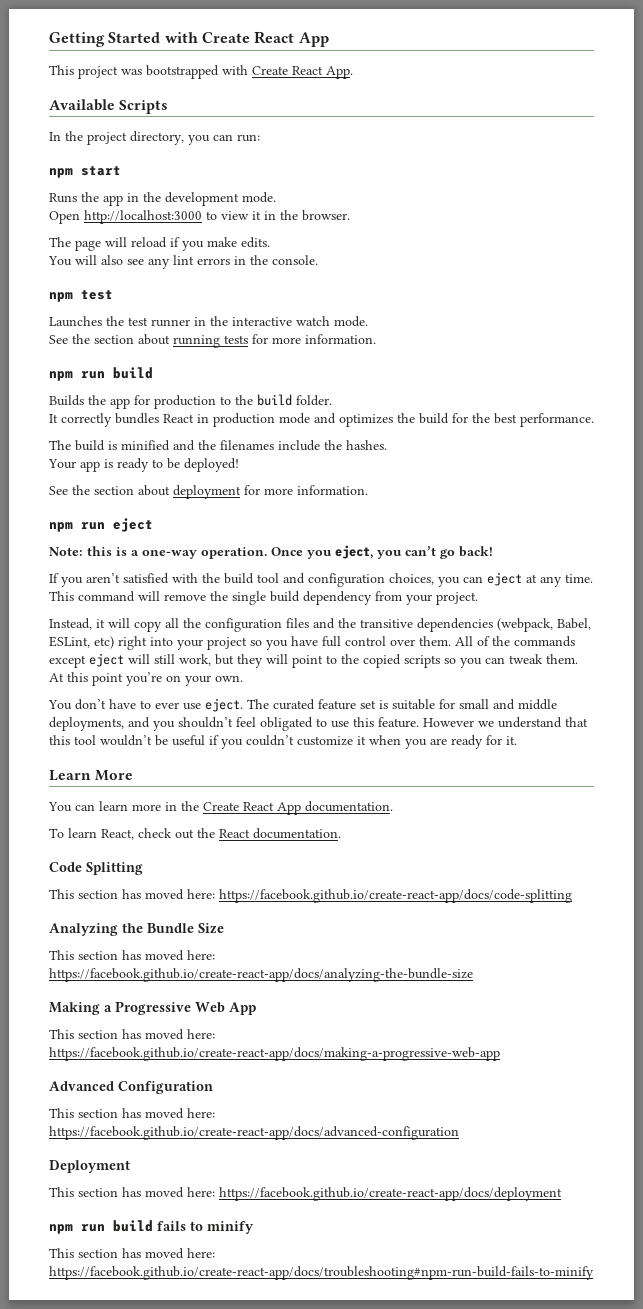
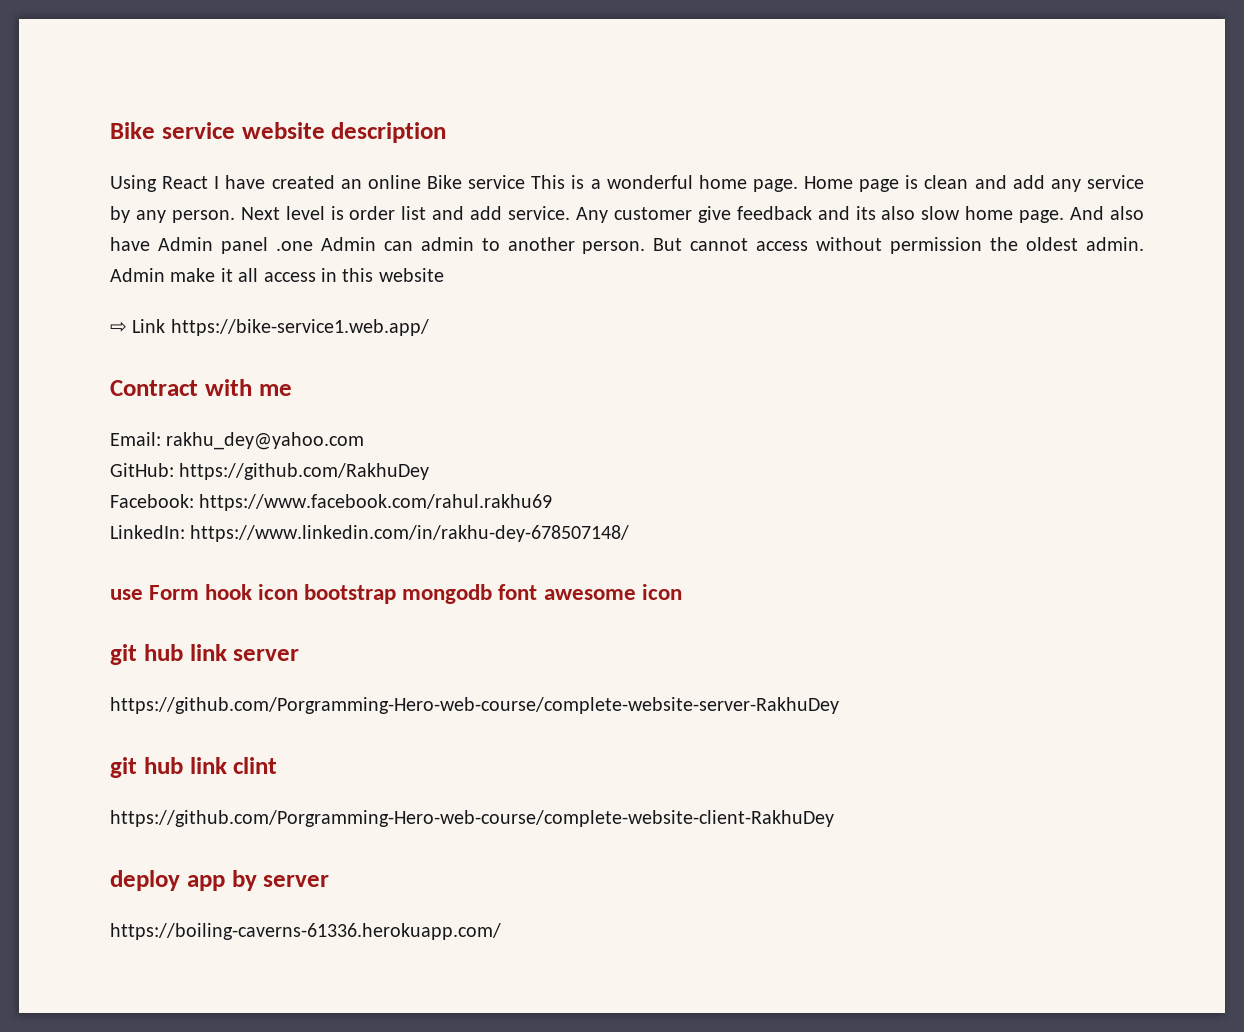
- Getting Started with Create React App
- This project was bootstrapped with Create React App.
- Available Scripts
- In the project directory, you can run:
- npm start
- Runs the app in the development mode.
- Open http://localhost:3000 to view it in the browser.
- The page will reload if you make edits.
- You will also see any lint errors in the console.
- npm test
- Launches the test runner in the interactive watch mode.
- See the section about running tests for more information.
- npm run build
- Builds the app for production to the build folder.
- It correctly bundles React in production mode and optimizes the build for the best performance.
- The build is minified and the filenames include the hashes.
- Your app is ready to be deployed!
- See the section about deployment for more information.
- npm run eject
- Note: this is a one-way operation. Once you eject, you can’t go back!
- If you aren’t satisfied with the build tool and configuration choices, you can eject at any time. This command will remove the single build dependency from your project.
- Instead, it will copy all the configuration files and the transitive dependencies (webpack, Babel, ESLint, etc) right into your project so you have full control over them. All of the commands except eject will still work, but they will point to the copied scripts so you can tweak them. At this point you’re on your own.
- You don’t have to ever use eject. The curated feature set is suitable for small and middle deployments, and you shouldn’t feel obligated to use this feature. However we understand that this tool wouldn’t be useful if you couldn’t customize it when you are ready for it.
- Learn More
- You can learn more in the Create React App documentation.
- To learn React, check out the React documentation.
- Code Splitting
- This section has moved here: https://facebook.github.io/create-react-app/docs/code-splitting
- Analyzing the Bundle Size
- This section has moved here: https://facebook.github.io/create-react-app/docs/analyzing-the-bundle-size
- Making a Progressive Web App
- This section has moved here: https://facebook.github.io/create-react-app/docs/making-a-progressive-web-app
- Advanced Configuration
- This section has moved here: https://facebook.github.io/create-react-app/docs/advanced-configuration
- Deployment
- This section has moved here: https://facebook.github.io/create-react-app/docs/deployment
- npm run build fails to minify
- This section has moved here: https://facebook.github.io/create-react-app/docs/troubleshooting#npm-run-build-fails-to-minify
+ Bike service website description
+ Using React I have created an online Bike service This is a wonderful home page. Home page is clean and add any service by any person. Next level is order list and add service. Any customer give feedback and its also slow home page. And also have Admin panel .one Admin can admin to another person. But cannot access without permission the oldest admin. Admin make it all access in this website
+ ⇨ Link https://bike-service1.web.app/
+ Contract with me
+ Email: rakhu_dey@yahoo.com
+ GitHub: https://github.com/RakhuDey
+ Facebook: https://www.facebook.com/rahul.rakhu69
+ LinkedIn: https://www.linkedin.com/in/rakhu-dey-678507148/
+ use Form hook icon bootstrap mongodb font awesome icon
+ git hub link server
+ https://github.com/Porgramming-Hero-web-course/complete-website-server-RakhuDey
+ git hub link clint
+ https://github.com/Porgramming-Hero-web-course/complete-website-client-RakhuDey
+ deploy app by server
+ https://boiling-caverns-61336.herokuapp.com/

